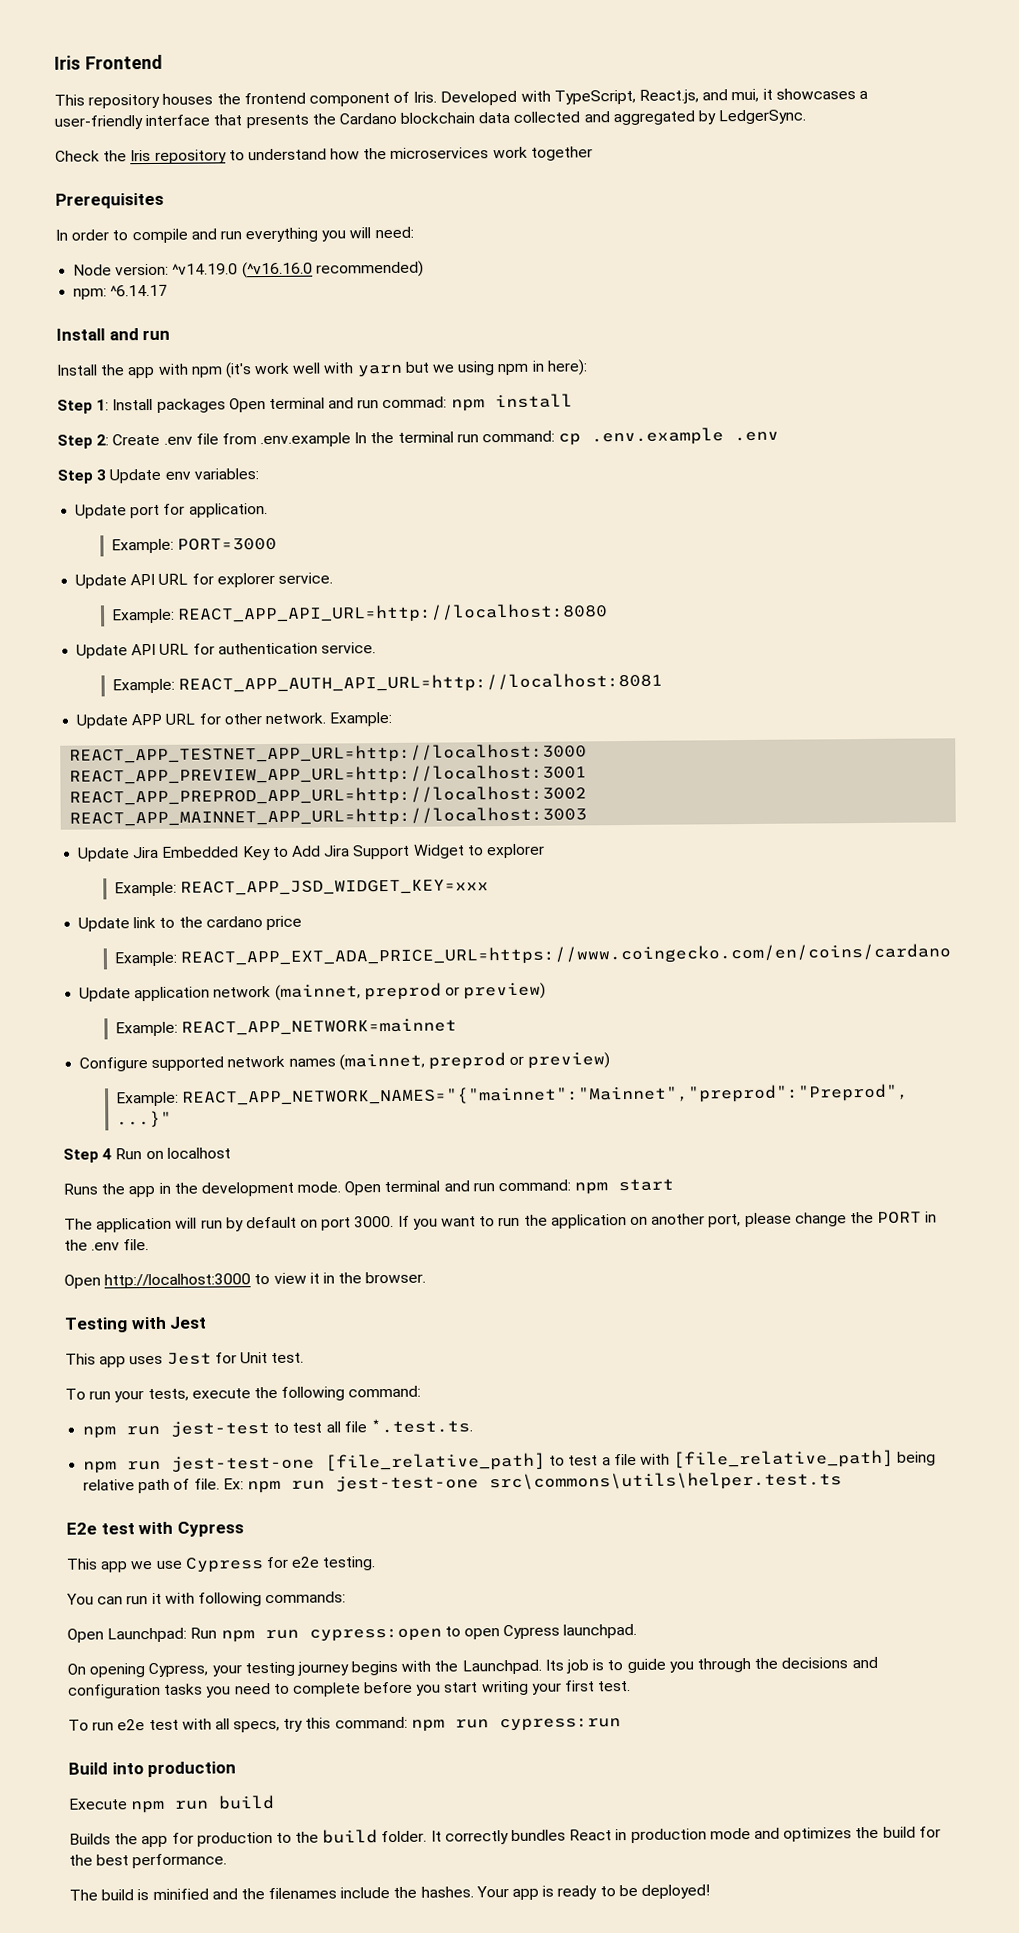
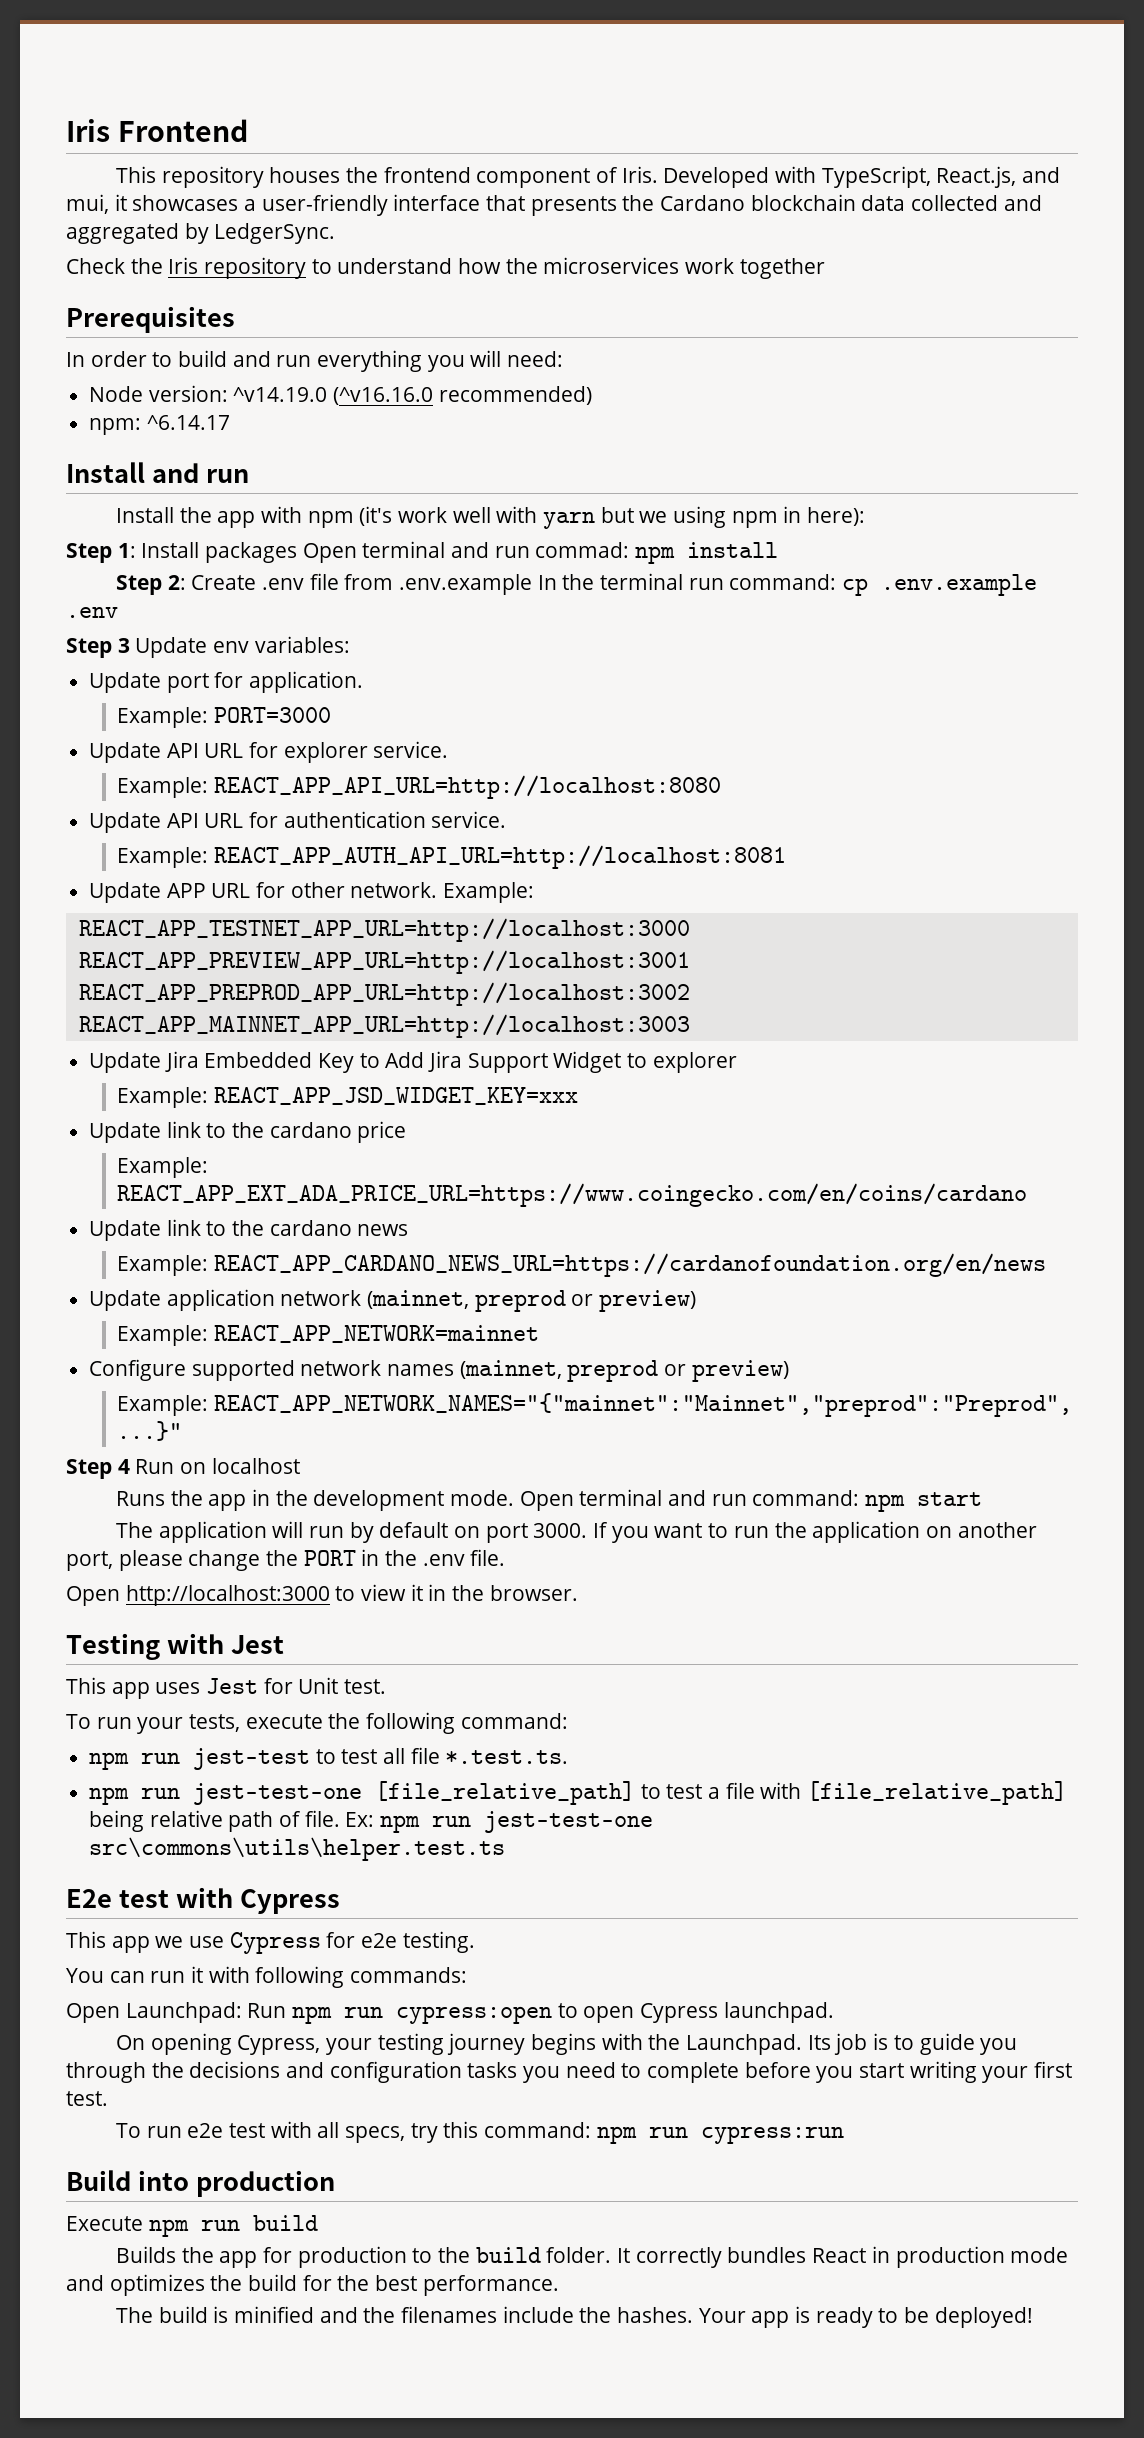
- In order to compile and run everything you will need:
+ In order to build and run everything you will need:
+ Update link to the cardano news
+ Example: REACT_APP_CARDANO_NEWS_URL=https://cardanofoundation.org/en/news

